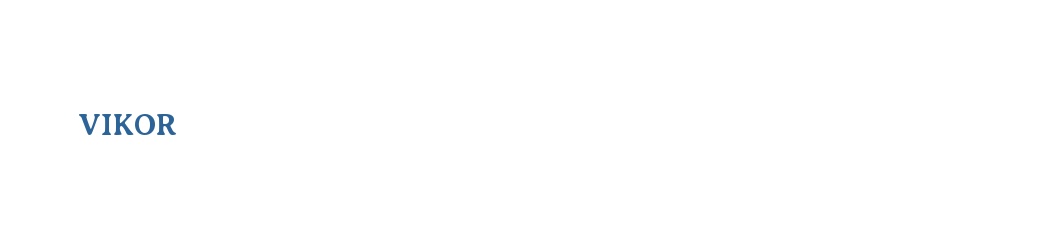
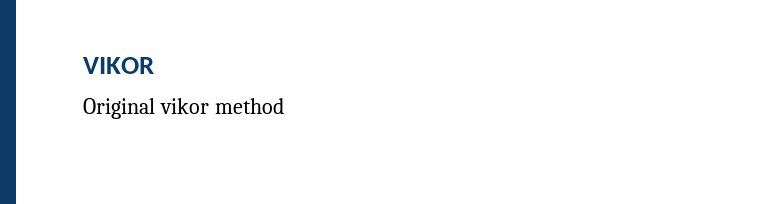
+ Original vikor method

